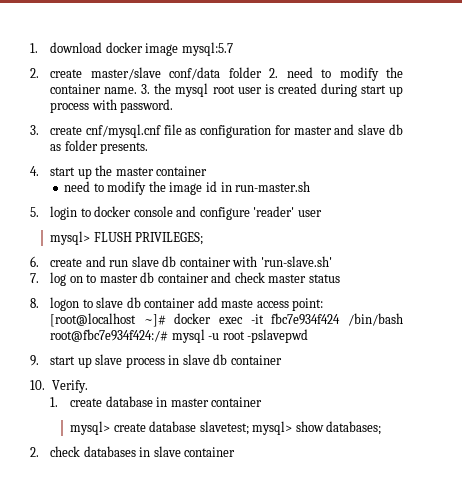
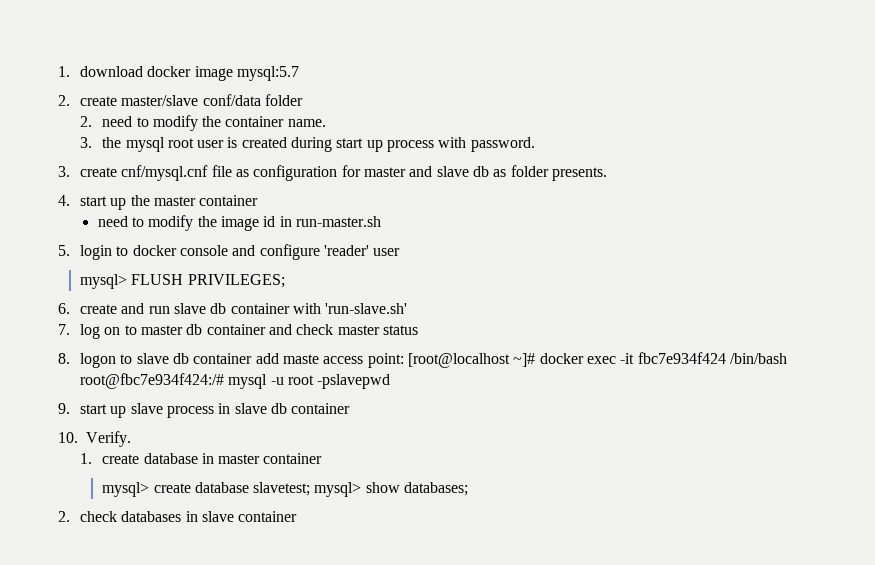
- 2. create master/slave conf/data folder 2. need to modify the container name. 3. the mysql root user is created during start up process with password.
+ 2. create master/slave conf/data folder
+ 2. need to modify the container name.
+ 3. the mysql root user is created during start up process with password.

